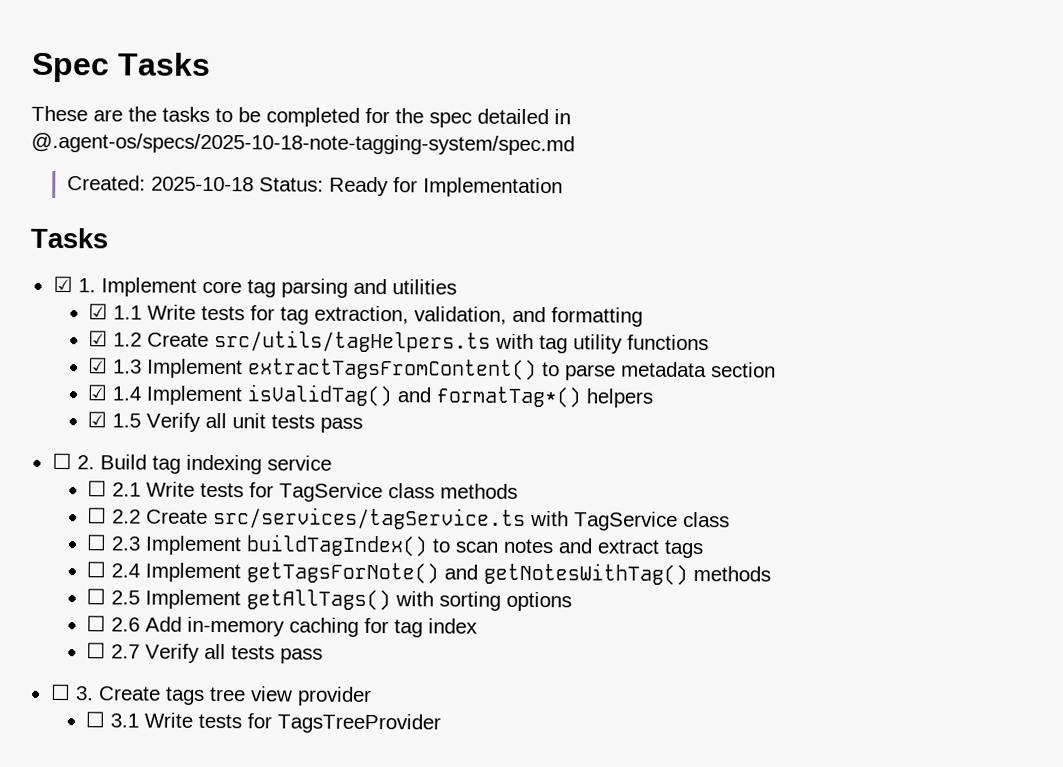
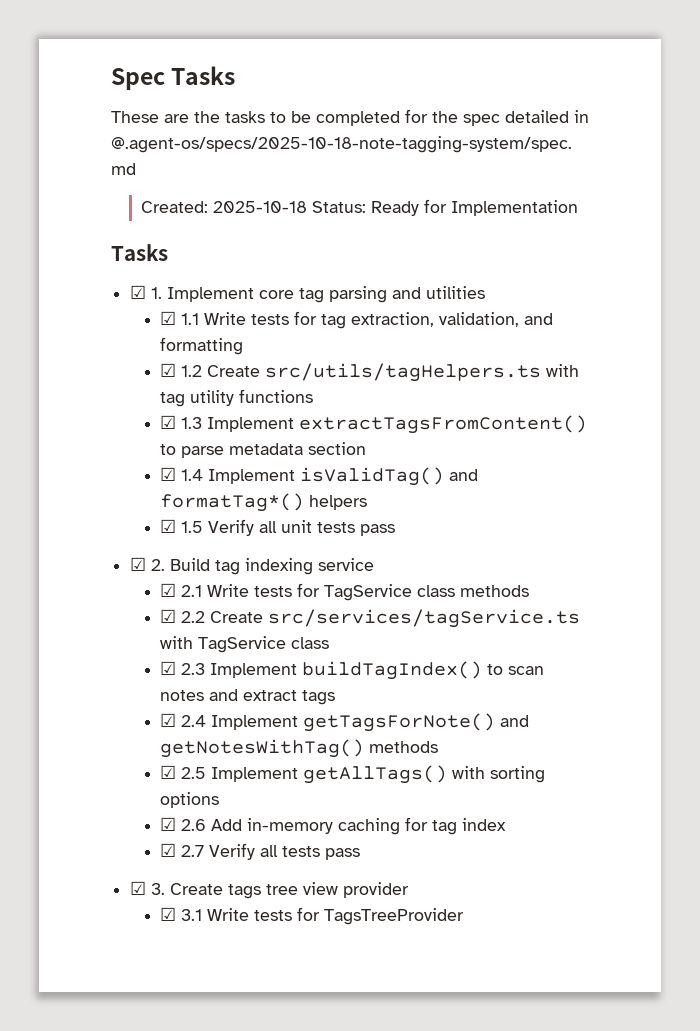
- ☐ 2. Build tag indexing service
+ ☑ 2. Build tag indexing service
- ☐ 2.1 Write tests for TagService class methods
+ ☑ 2.1 Write tests for TagService class methods
- ☐ 2.2 Create src/services/tagService.ts with TagService class
+ ☑ 2.2 Create src/services/tagService.ts with TagService class
- ☐ 2.3 Implement buildTagIndex() to scan notes and extract tags
+ ☑ 2.3 Implement buildTagIndex() to scan notes and extract tags
- ☐ 2.4 Implement getTagsForNote() and getNotesWithTag() methods
+ ☑ 2.4 Implement getTagsForNote() and getNotesWithTag() methods
- ☐ 2.5 Implement getAllTags() with sorting options
+ ☑ 2.5 Implement getAllTags() with sorting options
- ☐ 2.6 Add in-memory caching for tag index
+ ☑ 2.6 Add in-memory caching for tag index
- ☐ 2.7 Verify all tests pass
+ ☑ 2.7 Verify all tests pass
- ☐ 3. Create tags tree view provider
+ ☑ 3. Create tags tree view provider
- ☐ 3.1 Write tests for TagsTreeProvider
+ ☑ 3.1 Write tests for TagsTreeProvider

